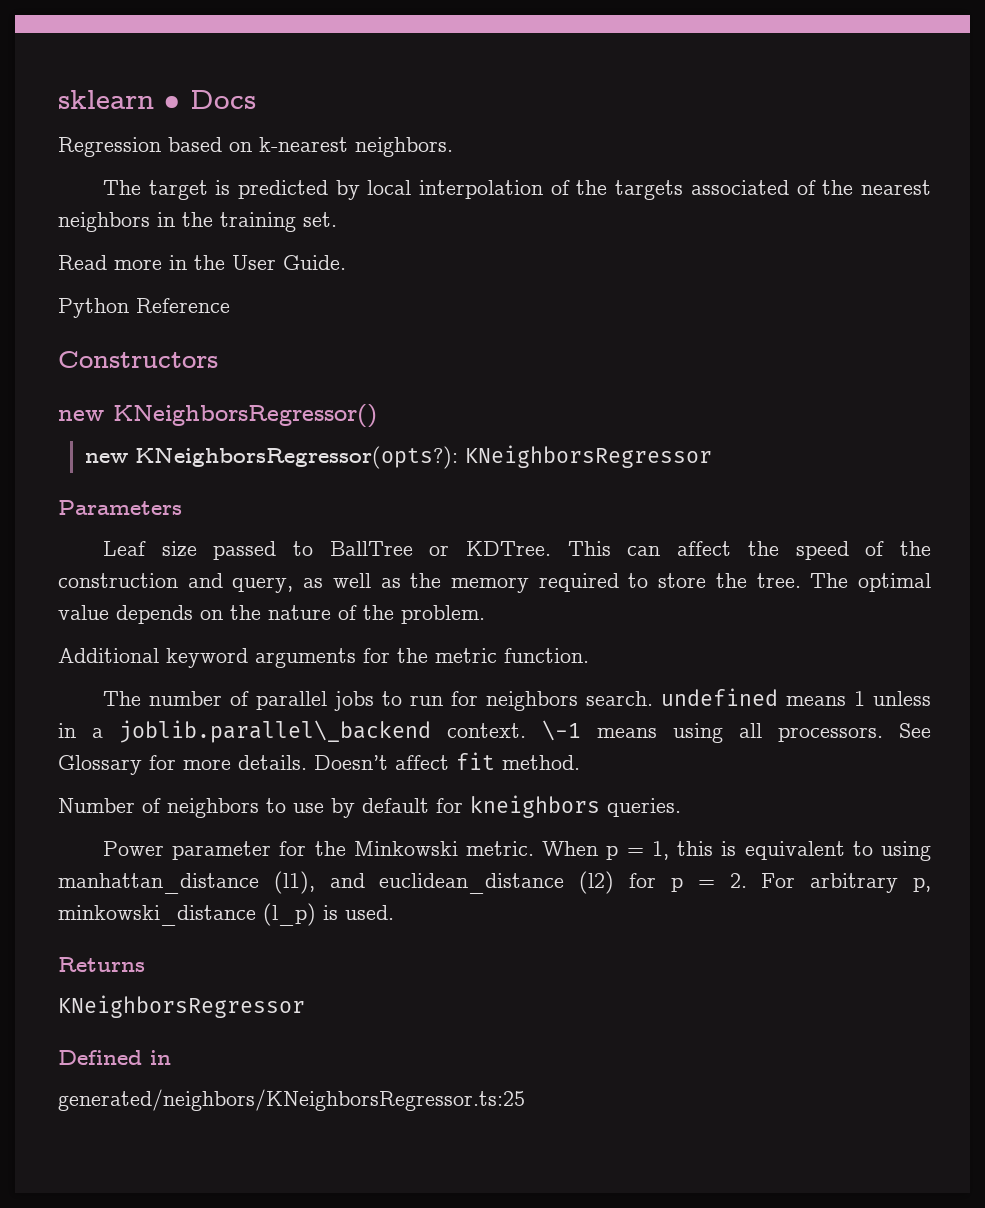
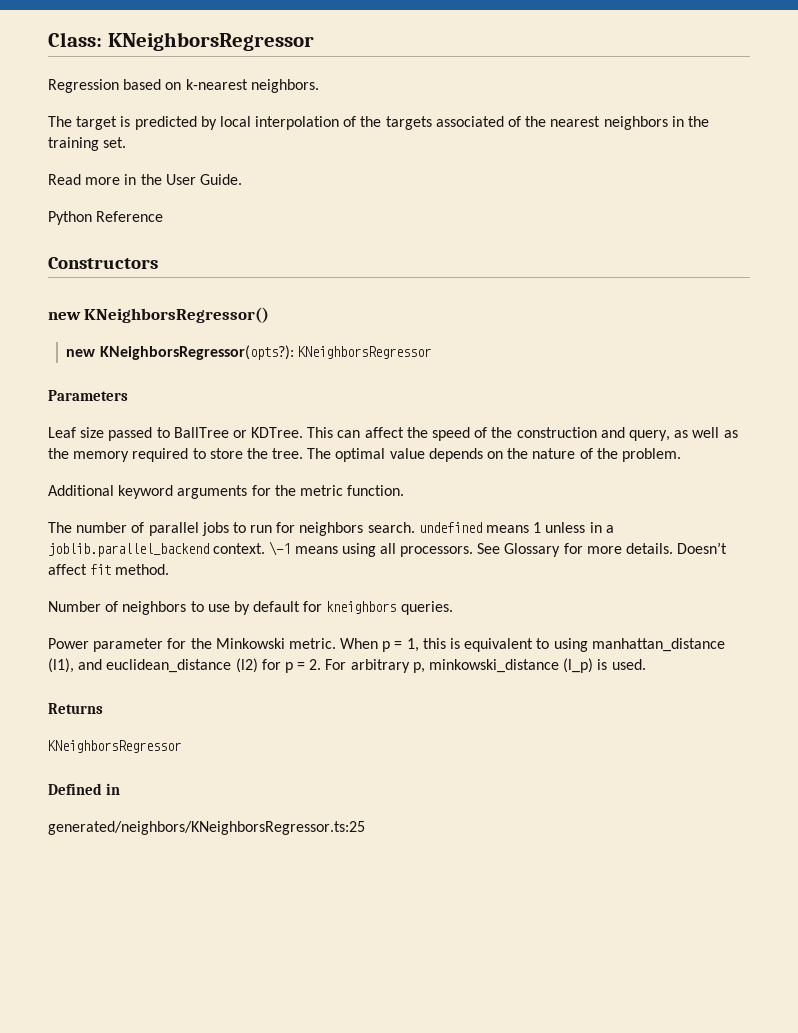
- sklearn • Docs
+ Class: KNeighborsRegressor
- The number of parallel jobs to run for neighbors search. undefined means 1 unless in a joblib.parallel\_backend context.
+ The number of parallel jobs to run for neighbors search. undefined means 1 unless in a joblib.parallel_backend context.

